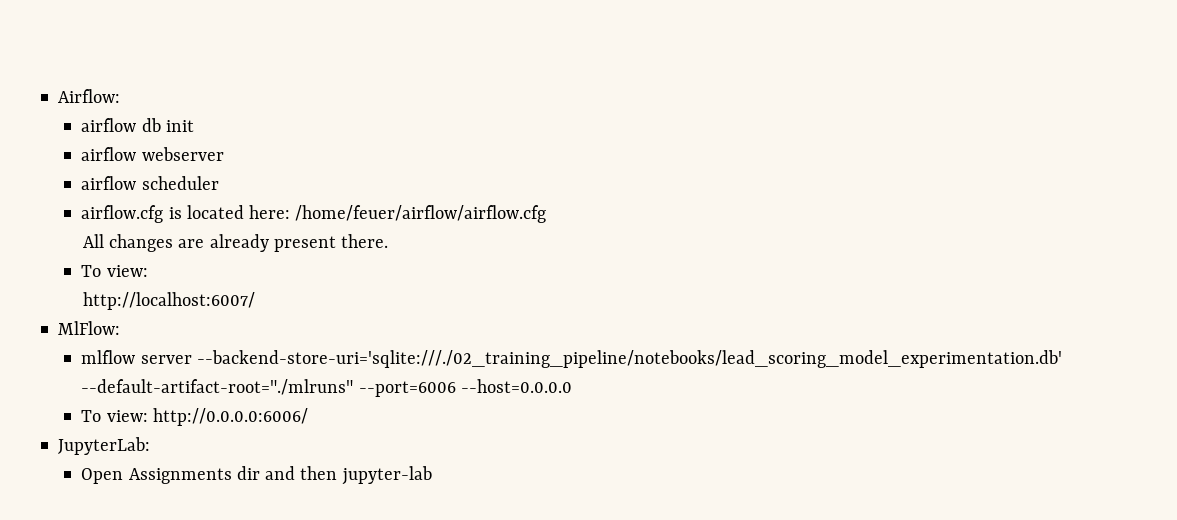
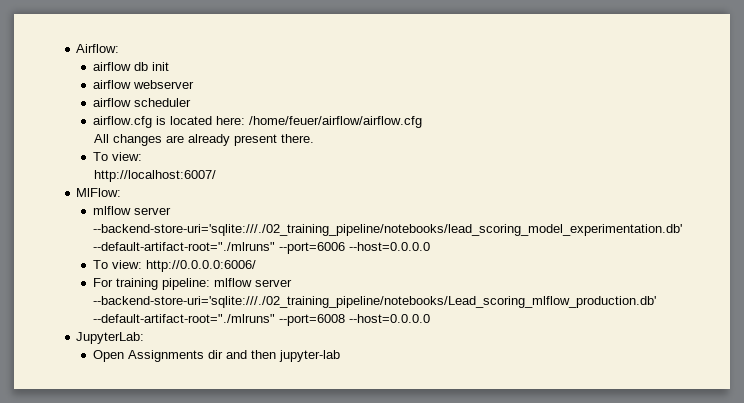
+ For training pipeline: mlflow server --backend-store-uri='sqlite:///./02_training_pipeline/notebooks/Lead_scoring_mlflow_production.db' --default-artifact-root="./mlruns" --port=6008 --host=0.0.0.0

